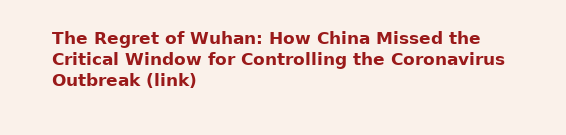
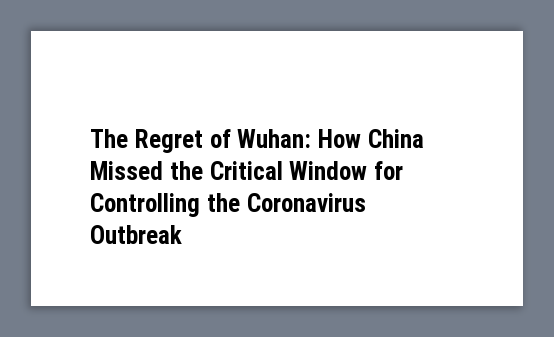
- The Regret of Wuhan: How China Missed the Critical Window for Controlling the Coronavirus Outbreak (link)
+ The Regret of Wuhan: How China Missed the Critical Window for Controlling the Coronavirus Outbreak

